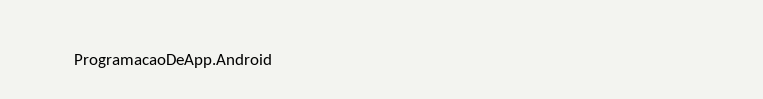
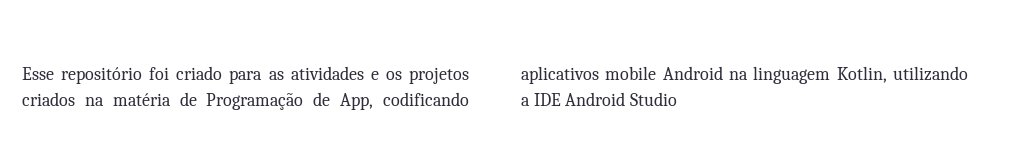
- ProgramacaoDeApp.Android
+ Esse repositório foi criado para as atividades e os projetos criados na matéria de Programação de App, codificando aplicativos mobile Android na linguagem Kotlin, utilizando a IDE Android Studio

